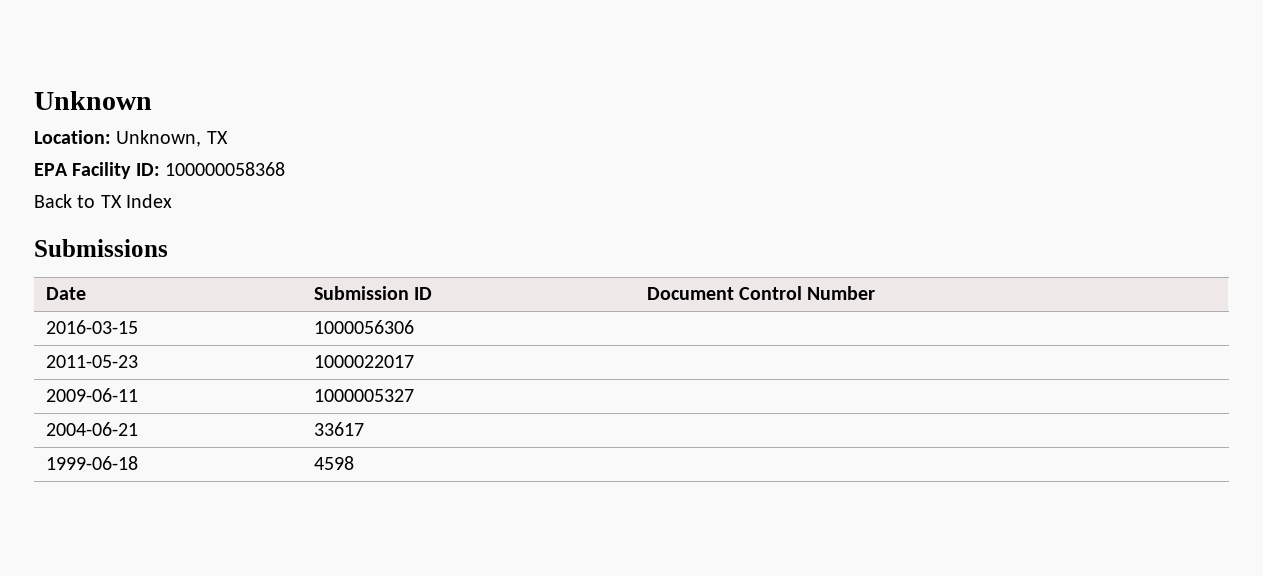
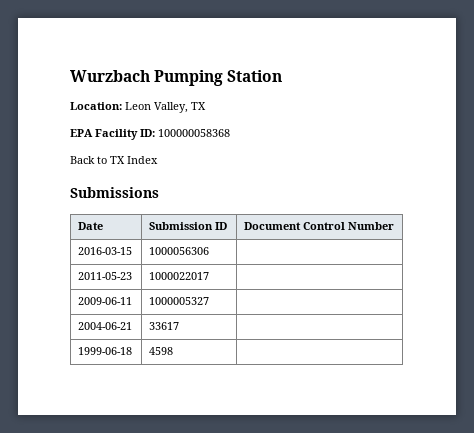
- Unknown
+ Wurzbach Pumping Station
- Location: Unknown, TX
+ Location: Leon Valley, TX

